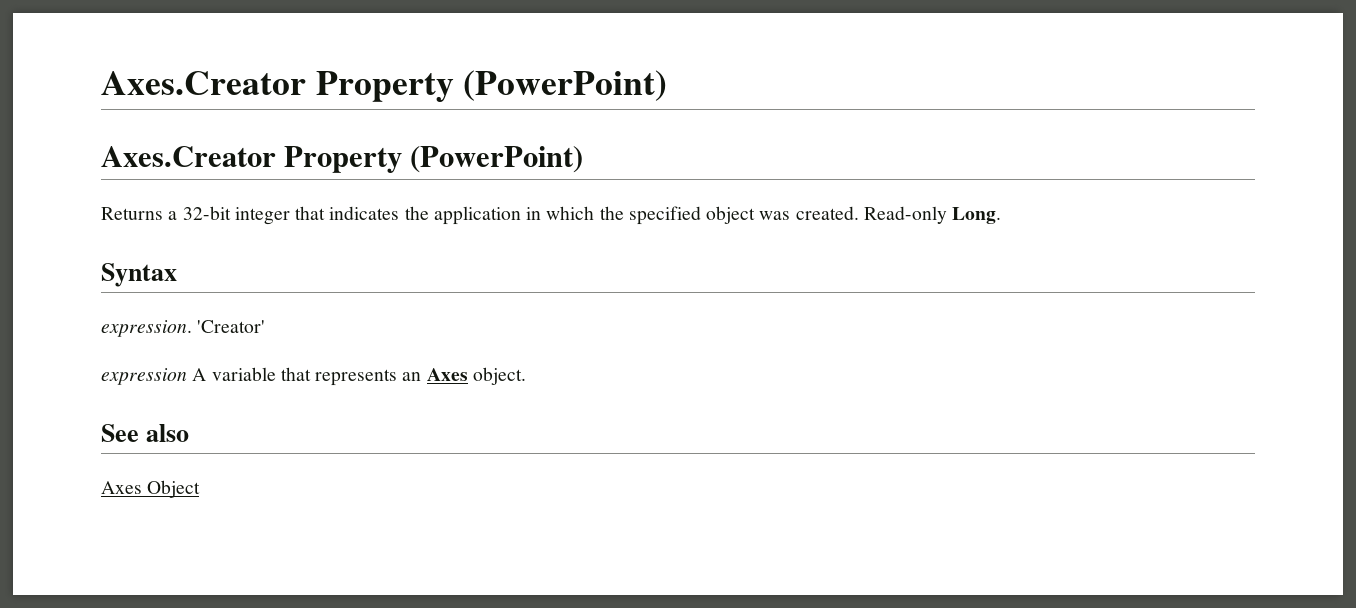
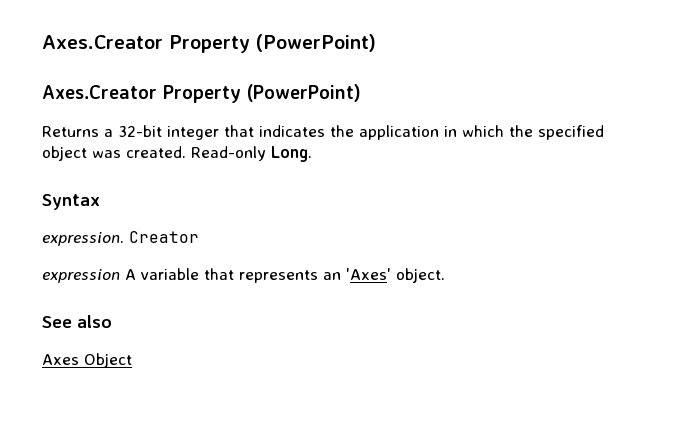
- 'Creator'
+ Creator
- expression A variable that represents an Axes object.
+ expression A variable that represents an 'Axes' object.

